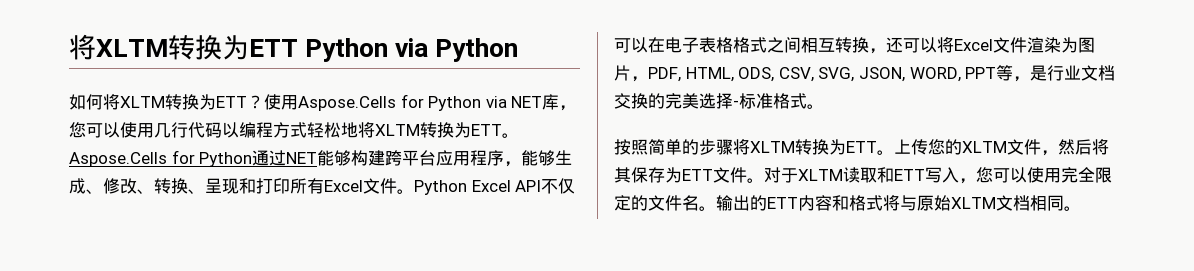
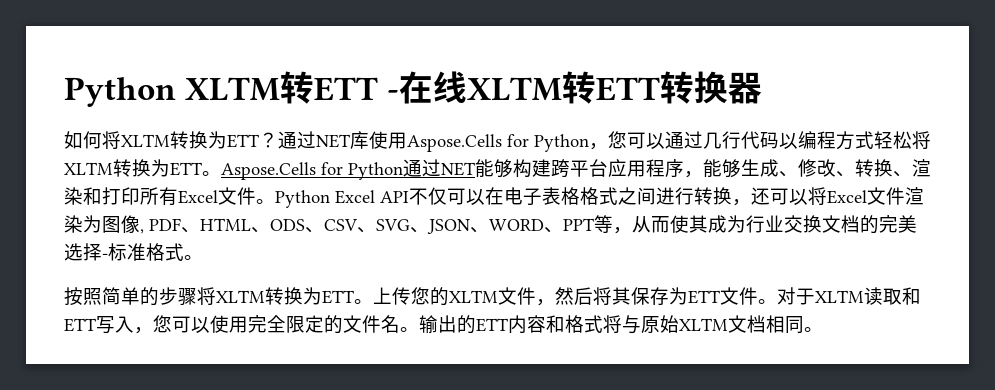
- 将XLTM转换为ETT Python via Python
+ Python XLTM转ETT -在线XLTM转ETT转换器
- 使用Aspose.Cells for Python via NET库，您可以使用几行代码以编程方式轻松地将XLTM转换为ETT。
+ 通过NET库使用Aspose.Cells for Python，您可以通过几行代码以编程方式轻松将XLTM转换为ETT。
- Aspose.Cells for Python通过NET能够构建跨平台应用程序，能够生成、修改、转换、呈现和打印所有Excel文件。
+ Aspose.Cells for Python通过NET能够构建跨平台应用程序，能够生成、修改、转换、渲染和打印所有Excel文件。
- Python Excel API不仅可以在电子表格格式之间相互转换，还可以将Excel文件渲染为图片，PDF, HTML, ODS, CSV, SVG, JSON, WORD, PPT等，是行业文档交换的完美选择-标准格式。
+ Python Excel API不仅可以在电子表格格式之间进行转换，还可以将Excel文件渲染为图像, PDF、HTML、ODS、CSV、SVG、JSON、WORD、PPT等，从而使其成为行业交换文档的完美选择-标准格式。

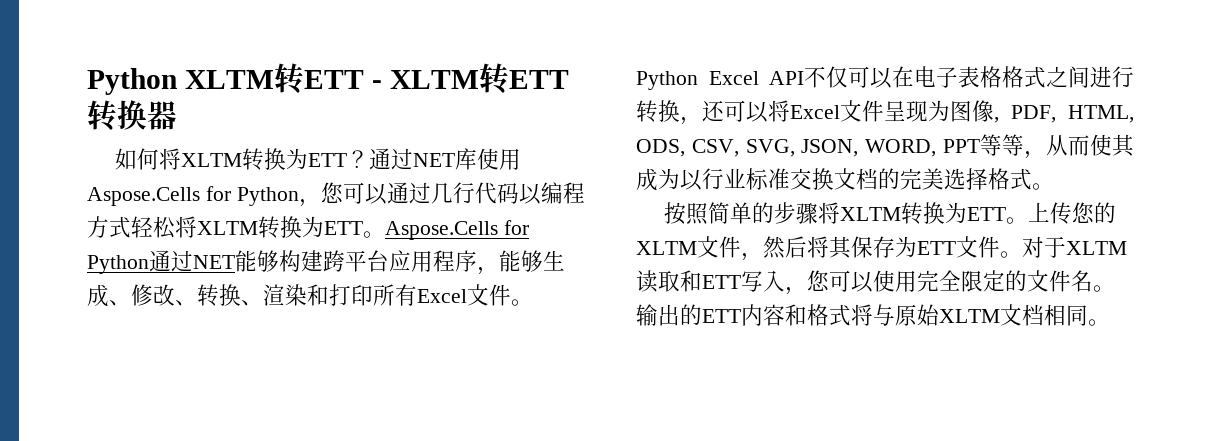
- Python XLTM转ETT -在线XLTM转ETT转换器
+ Python XLTM转ETT - XLTM转ETT转换器
- Python Excel API不仅可以在电子表格格式之间进行转换，还可以将Excel文件渲染为图像, PDF、HTML、ODS、CSV、SVG、JSON、WORD、PPT等，从而使其成为行业交换文档的完美选择-标准格式。
+ Python Excel API不仅可以在电子表格格式之间进行转换，还可以将Excel文件呈现为图像, PDF, HTML, ODS, CSV, SVG, JSON, WORD, PPT等等，从而使其成为以行业标准交换文档的完美选择格式。

